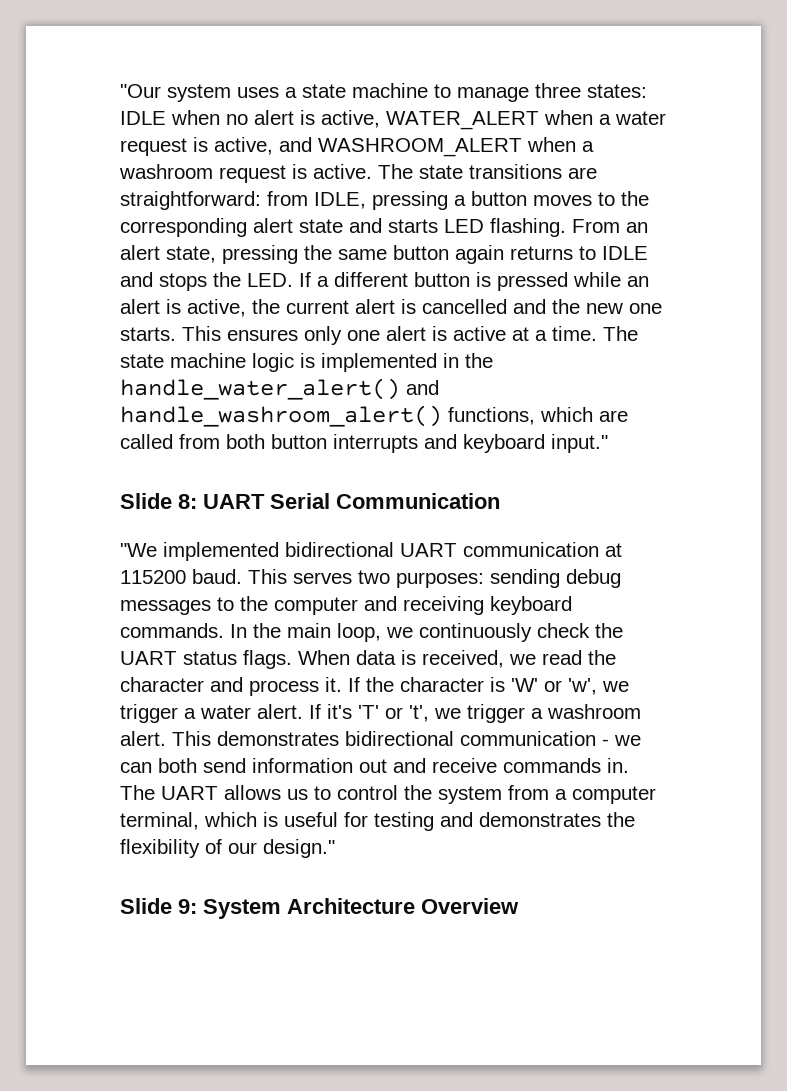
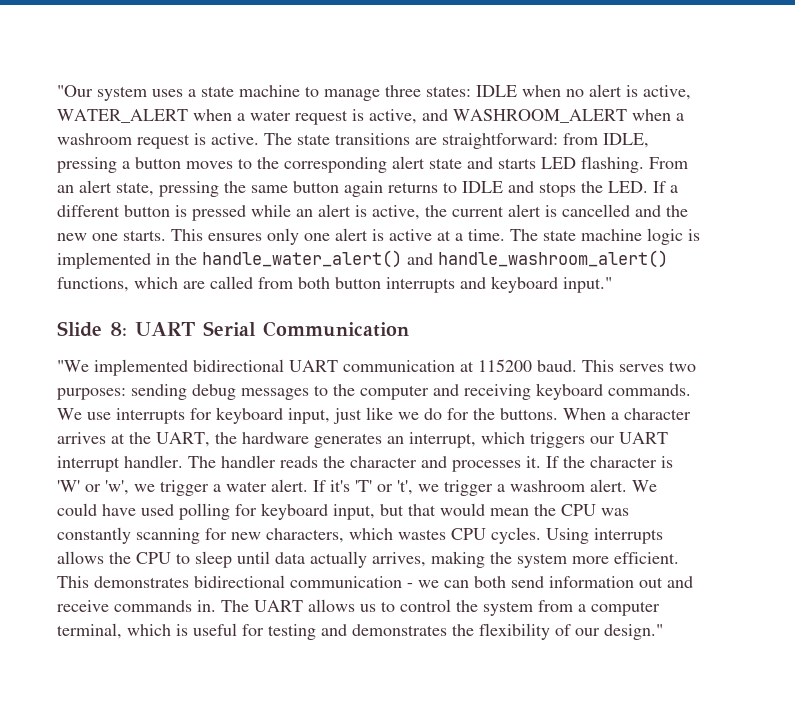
- In the main loop, we continuously check the UART status flags. When data is received, we read the character and process it.
+ We use interrupts for keyboard input, just like we do for the buttons. When a character arrives at the UART, the hardware generates an interrupt, which triggers our UART interrupt handler. The handler reads the character and processes it.
+ We could have used polling for keyboard input, but that would mean the CPU was constantly scanning for new characters, which wastes CPU cycles. Using interrupts allows the CPU to sleep until data actually arrives, making the system more efficient.
- Slide 9: System Architecture Overview

